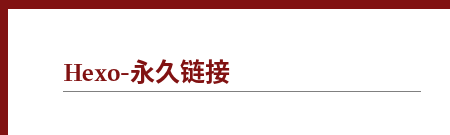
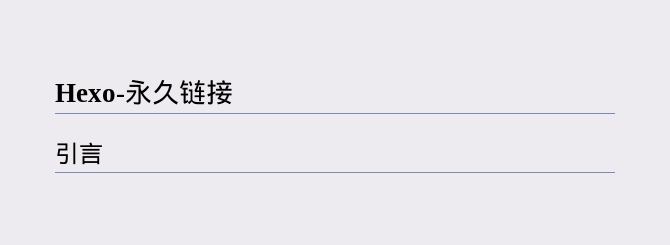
+ 引言

